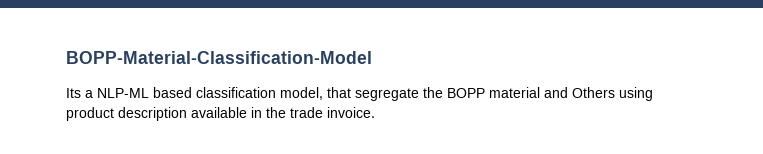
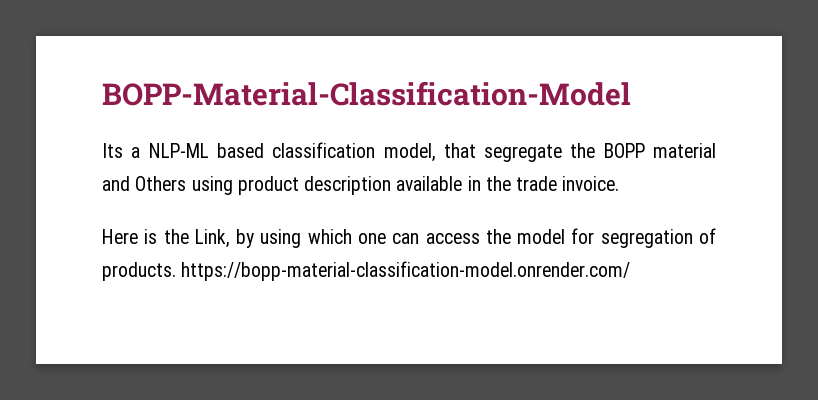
+ Here is the Link, by using which one can access the model for segregation of products. https://bopp-material-classification-model.onrender.com/

